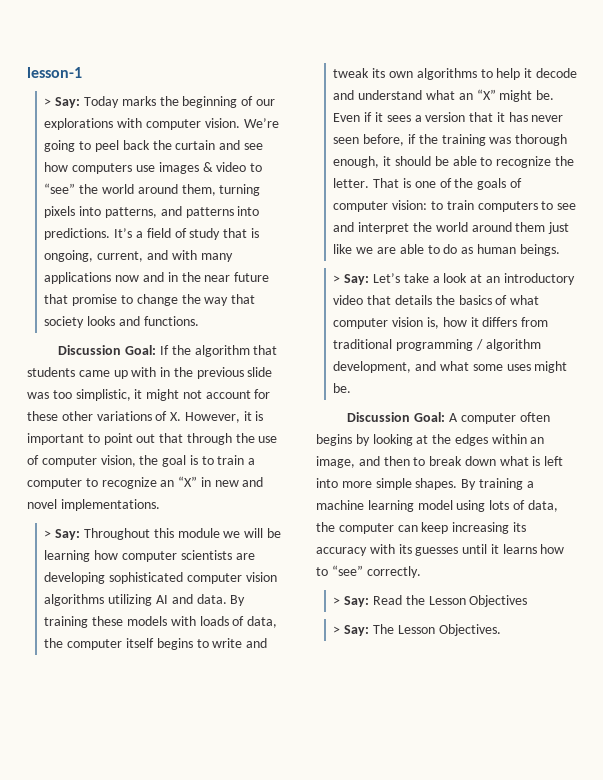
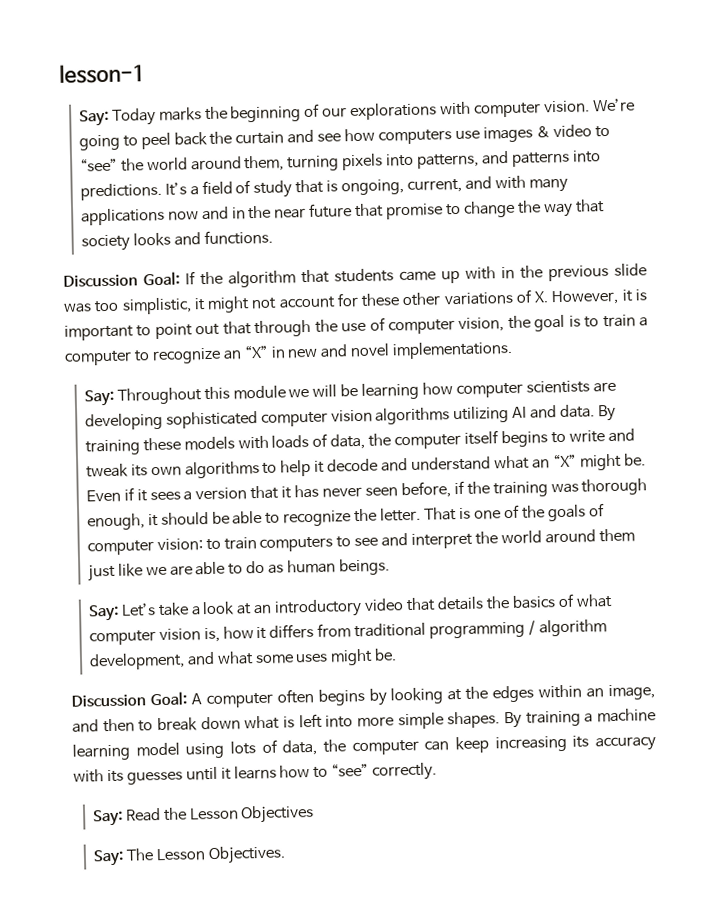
- > Say: Today marks the beginning of our explorations with computer vision.
+ Say: Today marks the beginning of our explorations with computer vision.
- > Say: Throughout this module we will be learning how computer scientists are developing sophisticated computer vision algorithms utilizing AI and data.
+ Say: Throughout this module we will be learning how computer scientists are developing sophisticated computer vision algorithms utilizing AI and data.
- > Say: Let’s take a look at an introductory video that details the basics of what computer vision is, how it differs from traditional programming / algorithm development, and what some uses might be.
+ Say: Let’s take a look at an introductory video that details the basics of what computer vision is, how it differs from traditional programming / algorithm development, and what some uses might be.
- > Say: Read the Lesson Objectives
+ Say: Read the Lesson Objectives
- > Say: The Lesson Objectives.
+ Say: The Lesson Objectives.

